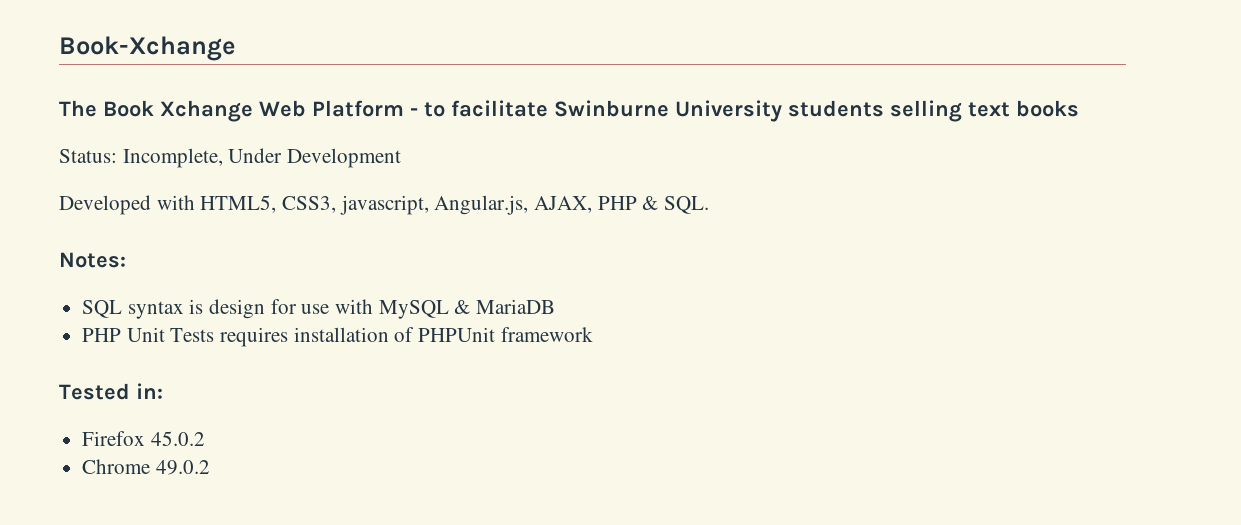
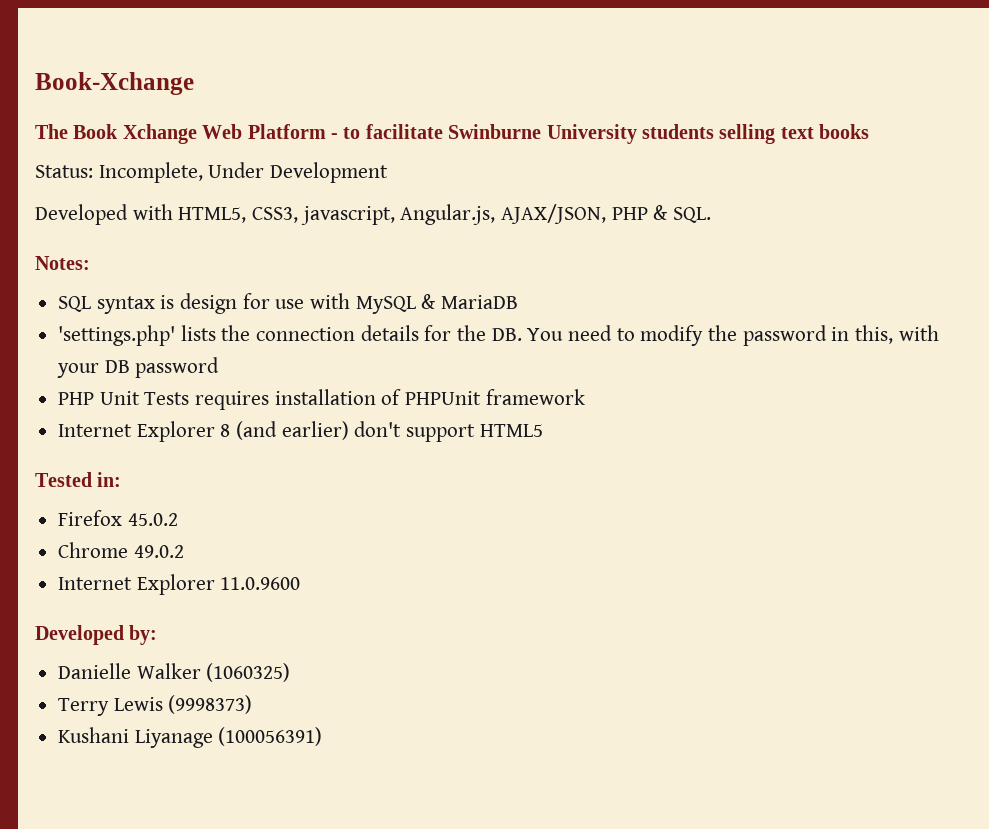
- Developed with HTML5, CSS3, javascript, Angular.js, AJAX, PHP & SQL.
+ Developed with HTML5, CSS3, javascript, Angular.js, AJAX/JSON, PHP & SQL.
+ 'settings.php' lists the connection details for the DB. You need to modify the password in this, with your DB password
+ Internet Explorer 8 (and earlier) don't support HTML5
+ Internet Explorer 11.0.9600
+ Developed by:
+ Danielle Walker (1060325)
+ Terry Lewis (9998373)
+ Kushani Liyanage (100056391)

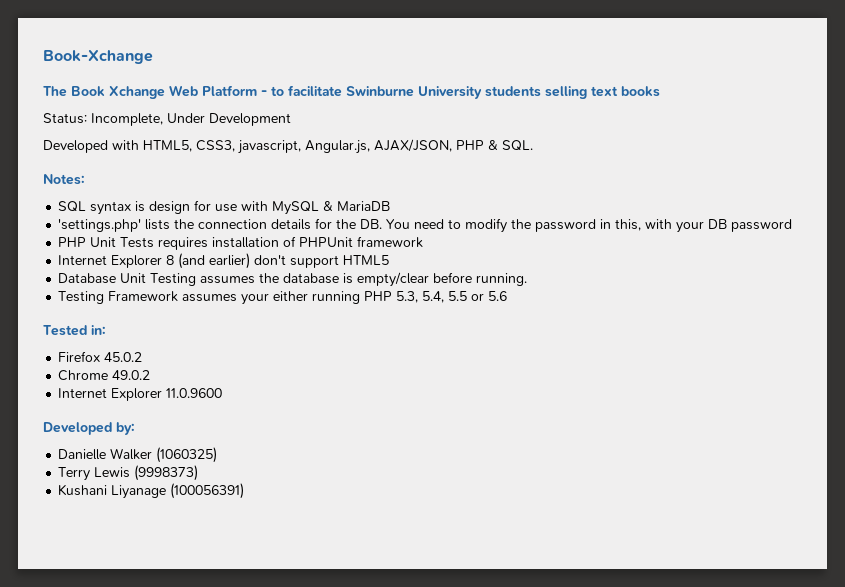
+ Database Unit Testing assumes the database is empty/clear before running.
+ Testing Framework assumes your either running PHP 5.3, 5.4, 5.5 or 5.6

